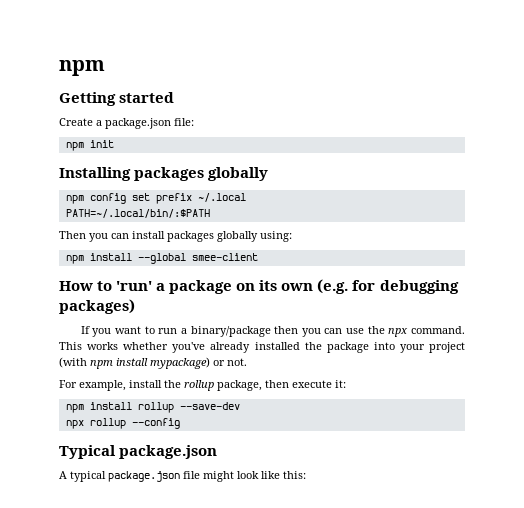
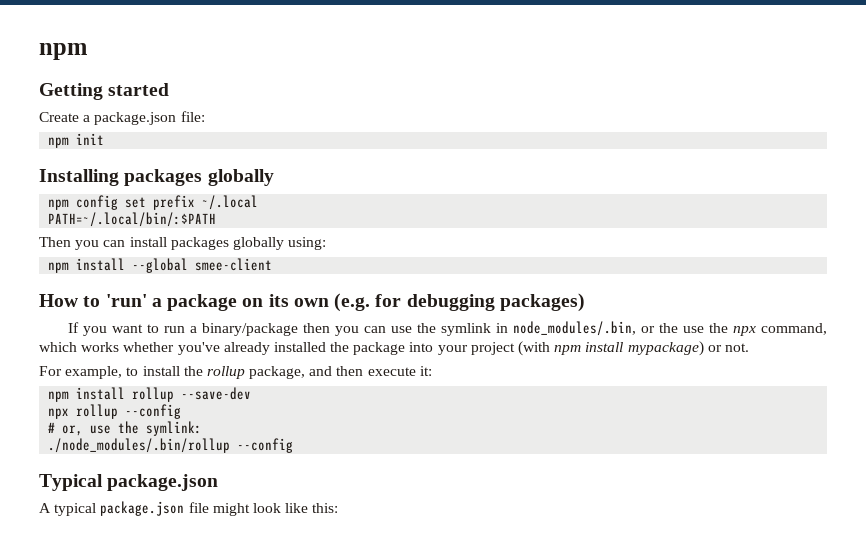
- If you want to run a binary/package then you can use the npx command. This works whether you've already installed the package into your project (with npm install mypackage) or not.
+ If you want to run a binary/package then you can use the symlink in node_modules/.bin, or the use the npx command, which works whether you've already installed the package into your project (with npm install mypackage) or not.
- For example, install the rollup package, then execute it:
+ For example, to install the rollup package, and then execute it:
+ # or, use the symlink:
+ ./node_modules/.bin/rollup --config

